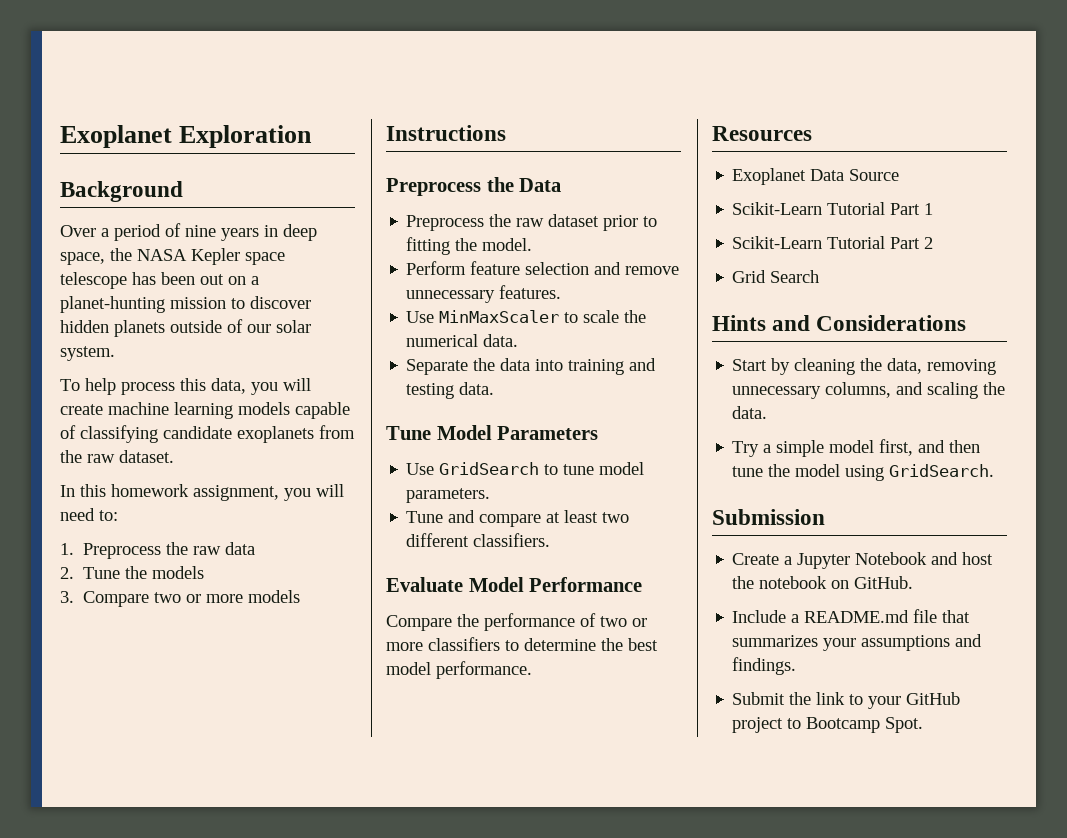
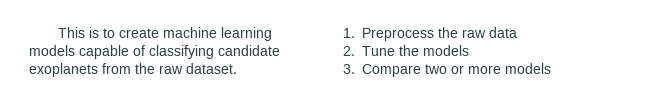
- Exoplanet Exploration
- Background
- Over a period of nine years in deep space, the NASA Kepler space telescope has been out on a planet-hunting mission to discover hidden planets outside of our solar system.
- To help process this data, you will create machine learning models capable of classifying candidate exoplanets from the raw dataset.
+ This is to create machine learning models capable of classifying candidate exoplanets from the raw dataset.
- In this homework assignment, you will need to:
- Instructions
- Preprocess the Data
- Preprocess the raw dataset prior to fitting the model.
- Perform feature selection and remove unnecessary features.
- Use MinMaxScaler to scale the numerical data.
- Separate the data into training and testing data.
- Tune Model Parameters
- Use GridSearch to tune model parameters.
- Tune and compare at least two different classifiers.
- Evaluate Model Performance
- Compare the performance of two or more classifiers to determine the best model performance.
- Resources
- Exoplanet Data Source
- Scikit-Learn Tutorial Part 1
- Scikit-Learn Tutorial Part 2
- Grid Search
- Hints and Considerations
- Start by cleaning the data, removing unnecessary columns, and scaling the data.
- Try a simple model first, and then tune the model using GridSearch.
- Submission
- Create a Jupyter Notebook and host the notebook on GitHub.
- Include a README.md file that summarizes your assumptions and findings.
- Submit the link to your GitHub project to Bootcamp Spot.

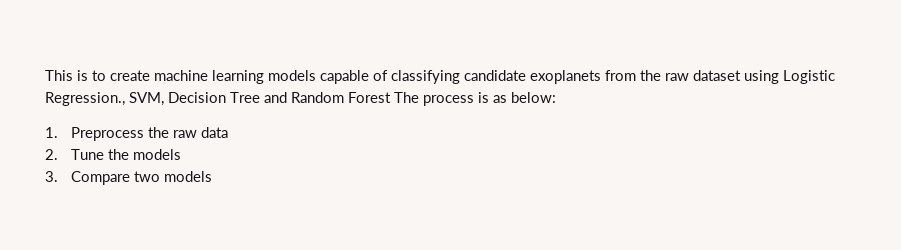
- This is to create machine learning models capable of classifying candidate exoplanets from the raw dataset.
+ This is to create machine learning models capable of classifying candidate exoplanets from the raw dataset using Logistic Regression., SVM, Decision Tree and Random Forest The process is as below:
- 3. Compare two or more models
+ 3. Compare two models

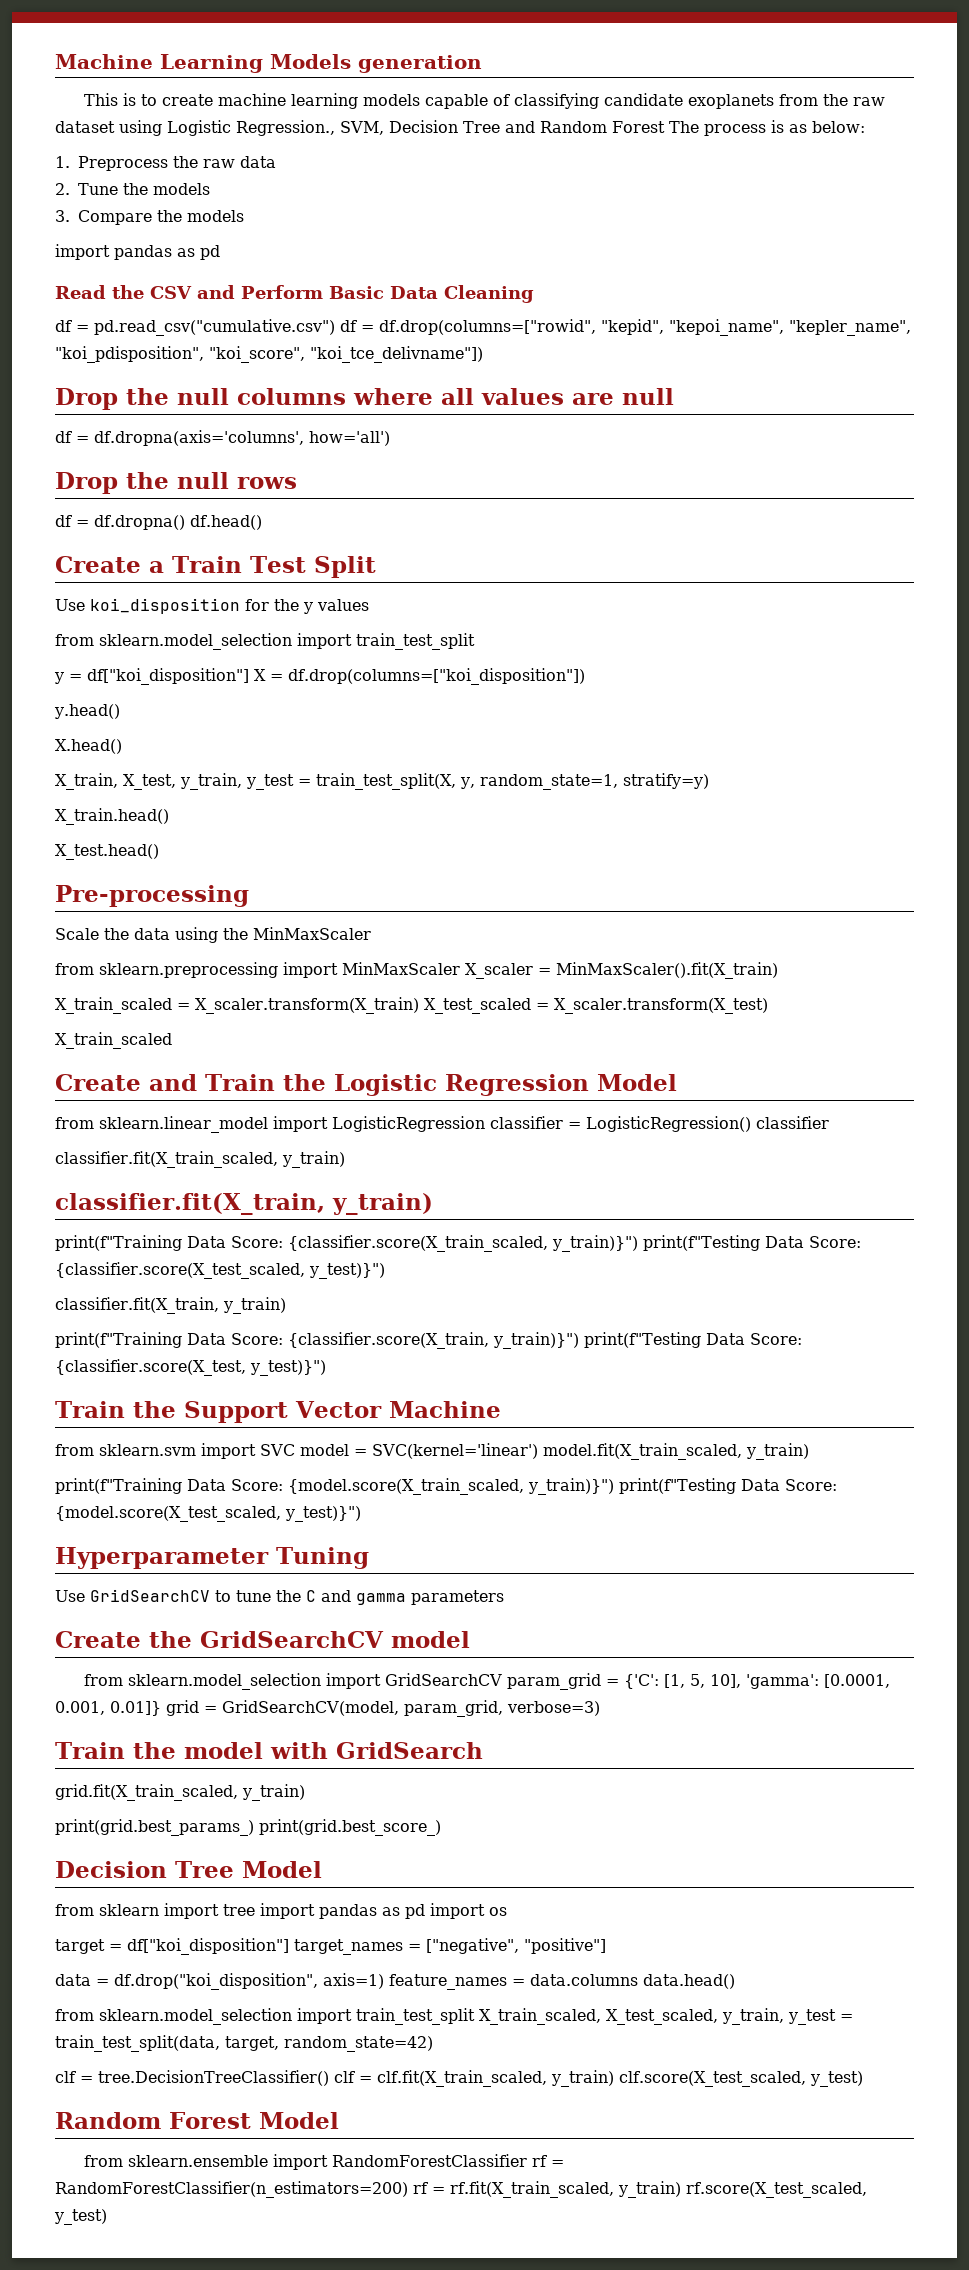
+ Machine Learning Models generation
- 3. Compare two models
+ 3. Compare the models
+ import pandas as pd
+ Read the CSV and Perform Basic Data Cleaning
+ df = pd.read_csv("cumulative.csv") df = df.drop(columns=["rowid", "kepid", "kepoi_name", "kepler_name", "koi_pdisposition", "koi_score", "koi_tce_delivname"])
+ Drop the null columns where all values are null
+ df = df.dropna(axis='columns', how='all')
+ Drop the null rows
+ df = df.dropna() df.head()
+ Create a Train Test Split
+ Use koi_disposition for the y values
+ from sklearn.model_selection import train_test_split
+ y = df["koi_disposition"] X = df.drop(columns=["koi_disposition"])
+ y.head()
+ X.head()
+ X_train, X_test, y_train, y_test = train_test_split(X, y, random_state=1, stratify=y)
+ X_train.head()
+ X_test.head()
+ Pre-processing
+ Scale the data using the MinMaxScaler
+ from sklearn.preprocessing import MinMaxScaler X_scaler = MinMaxScaler().fit(X_train)
+ X_train_scaled = X_scaler.transform(X_train) X_test_scaled = X_scaler.transform(X_test)
+ X_train_scaled
+ Create and Train the Logistic Regression Model
+ from sklearn.linear_model import LogisticRegression classifier = LogisticRegression() classifier
+ classifier.fit(X_train_scaled, y_train)
+ classifier.fit(X_train, y_train)
+ print(f"Training Data Score: {classifier.score(X_train_scaled, y_train)}") print(f"Testing Data Score: {classifier.score(X_test_scaled, y_test)}")
+ classifier.fit(X_train, y_train)
+ print(f"Training Data Score: {classifier.score(X_train, y_train)}") print(f"Testing Data Score: {classifier.score(X_test, y_test)}")
+ Train the Support Vector Machine
+ from sklearn.svm import SVC model = SVC(kernel='linear') model.fit(X_train_scaled, y_train)
+ print(f"Training Data Score: {model.score(X_train_scaled, y_train)}") print(f"Testing Data Score: {model.score(X_test_scaled, y_test)}")
+ Hyperparameter Tuning
+ Use GridSearchCV to tune the C and gamma parameters
+ Create the GridSearchCV model
+ from sklearn.model_selection import GridSearchCV param_grid = {'C': [1, 5, 10], 'gamma': [0.0001, 0.001, 0.01]} grid = GridSearchCV(model, param_grid, verbose=3)
+ Train the model with GridSearch
+ grid.fit(X_train_scaled, y_train)
+ print(grid.best_params_) print(grid.best_score_)
+ Decision Tree Model
+ from sklearn import tree import pandas as pd import os
+ target = df["koi_disposition"] target_names = ["negative", "positive"]
+ data = df.drop("koi_disposition", axis=1) feature_names = data.columns data.head()
+ from sklearn.model_selection import train_test_split X_train_scaled, X_test_scaled, y_train, y_test = train_test_split(data, target, random_state=42)
+ clf = tree.DecisionTreeClassifier() clf = clf.fit(X_train_scaled, y_train) clf.score(X_test_scaled, y_test)
+ Random Forest Model
+ from sklearn.ensemble import RandomForestClassifier rf = RandomForestClassifier(n_estimators=200) rf = rf.fit(X_train_scaled, y_train) rf.score(X_test_scaled, y_test)

